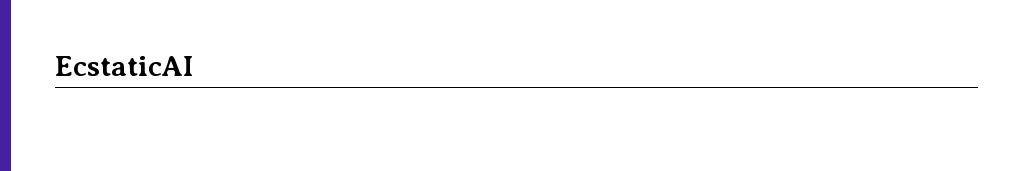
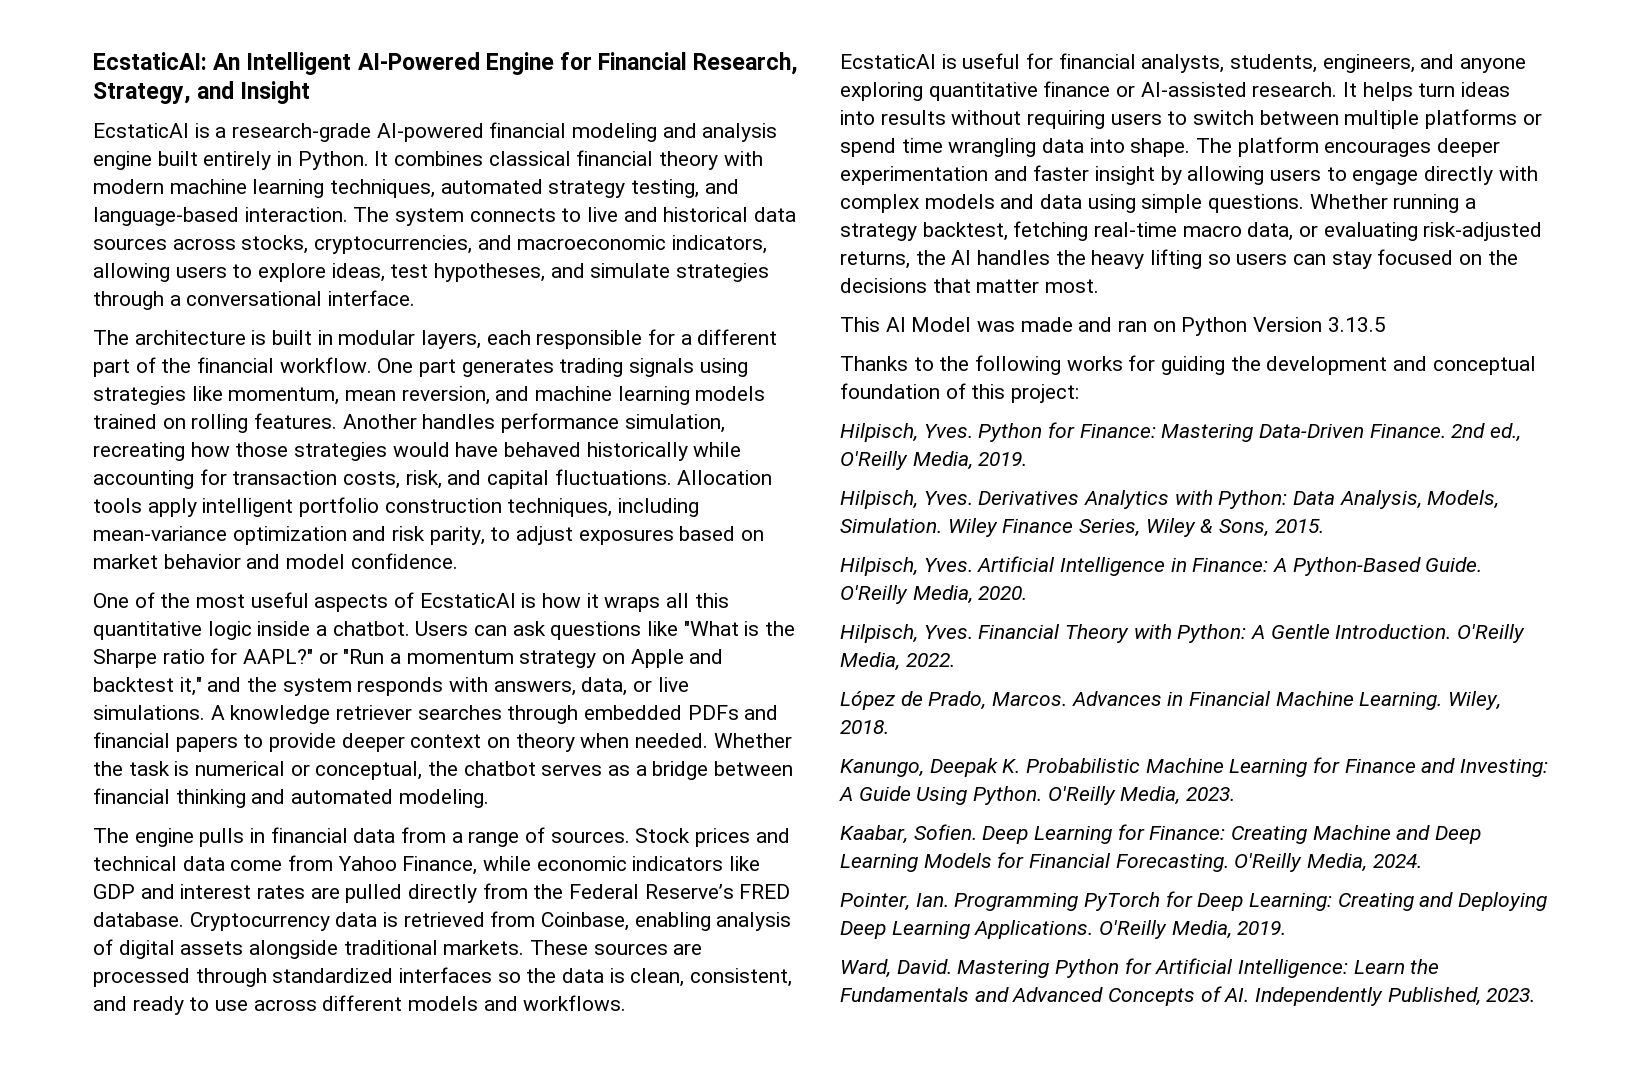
- EcstaticAI
+ EcstaticAI: An Intelligent AI-Powered Engine for Financial Research, Strategy, and Insight
+ EcstaticAI is a research-grade AI-powered financial modeling and analysis engine built entirely in Python. It combines classical financial theory with modern machine learning techniques, automated strategy testing, and language-based interaction. The system connects to live and historical data sources across stocks, cryptocurrencies, and macroeconomic indicators, allowing users to explore ideas, test hypotheses, and simulate strategies through a conversational interface.
+ The architecture is built in modular layers, each responsible for a different part of the financial workflow. One part generates trading signals using strategies like momentum, mean reversion, and machine learning models trained on rolling features. Another handles performance simulation, recreating how those strategies would have behaved historically while accounting for transaction costs, risk, and capital fluctuations. Allocation tools apply intelligent portfolio construction techniques, including mean-variance optimization and risk parity, to adjust exposures based on market behavior and model confidence.
+ One of the most useful aspects of EcstaticAI is how it wraps all this quantitative logic inside a chatbot. Users can ask questions like "What is the Sharpe ratio for AAPL?" or "Run a momentum strategy on Apple and backtest it," and the system responds with answers, data, or live simulations. A knowledge retriever searches through embedded PDFs and financial papers to provide deeper context on theory when needed. Whether the task is numerical or conceptual, the chatbot serves as a bridge between financial thinking and automated modeling.
+ The engine pulls in financial data from a range of sources. Stock prices and technical data come from Yahoo Finance, while economic indicators like GDP and interest rates are pulled directly from the Federal Reserve’s FRED database. Cryptocurrency data is retrieved from Coinbase, enabling analysis of digital assets alongside traditional markets. These sources are processed through standardized interfaces so the data is clean, consistent, and ready to use across different models and workflows.
+ EcstaticAI is useful for financial analysts, students, engineers, and anyone exploring quantitative finance or AI-assisted research. It helps turn ideas into results without requiring users to switch between multiple platforms or spend time wrangling data into shape. The platform encourages deeper experimentation and faster insight by allowing users to engage directly with complex models and data using simple questions. Whether running a strategy backtest, fetching real-time macro data, or evaluating risk-adjusted returns, the AI handles the heavy lifting so users can stay focused on the decisions that matter most.
+ This AI Model was made and ran on Python Version 3.13.5
+ Thanks to the following works for guiding the development and conceptual foundation of this project:
+ Hilpisch, Yves. Python for Finance: Mastering Data-Driven Finance. 2nd ed., O'Reilly Media, 2019.
+ Hilpisch, Yves. Derivatives Analytics with Python: Data Analysis, Models, Simulation. Wiley Finance Series, Wiley & Sons, 2015.
+ Hilpisch, Yves. Artificial Intelligence in Finance: A Python-Based Guide. O'Reilly Media, 2020.
+ Hilpisch, Yves. Financial Theory with Python: A Gentle Introduction. O'Reilly Media, 2022.
+ López de Prado, Marcos. Advances in Financial Machine Learning. Wiley, 2018.
+ Kanungo, Deepak K. Probabilistic Machine Learning for Finance and Investing: A Guide Using Python. O'Reilly Media, 2023.
+ Kaabar, Sofien. Deep Learning for Finance: Creating Machine and Deep Learning Models for Financial Forecasting. O'Reilly Media, 2024.
+ Pointer, Ian. Programming PyTorch for Deep Learning: Creating and Deploying Deep Learning Applications. O'Reilly Media, 2019.
+ Ward, David. Mastering Python for Artificial Intelligence: Learn the Fundamentals and Advanced Concepts of AI. Independently Published, 2023.

